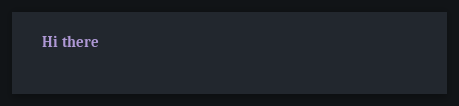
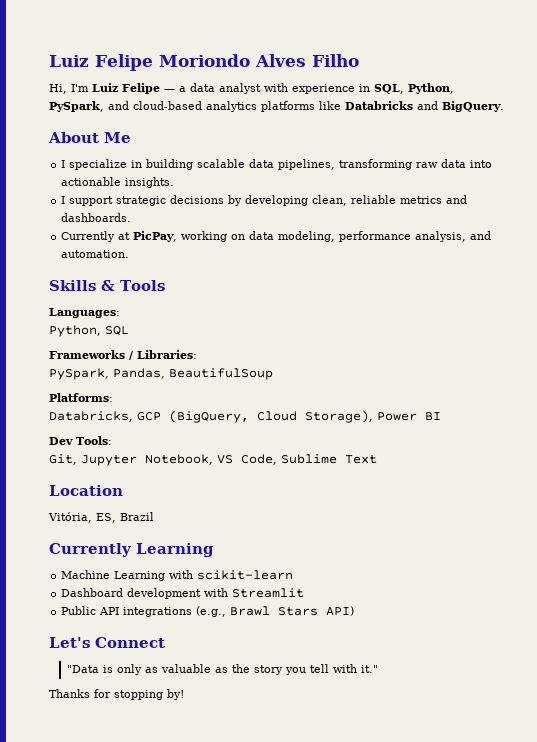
- Hi there
+ Luiz Felipe Moriondo Alves Filho
+ Hi, I'm Luiz Felipe — a data analyst with experience in SQL, Python, PySpark, and cloud-based analytics platforms like Databricks and BigQuery.
+ About Me
+ I specialize in building scalable data pipelines, transforming raw data into actionable insights.
+ I support strategic decisions by developing clean, reliable metrics and dashboards.
+ Currently at PicPay, working on data modeling, performance analysis, and automation.
+ Skills & Tools
+ Languages:
+ Python, SQL
+ Frameworks / Libraries:
+ PySpark, Pandas, BeautifulSoup
+ Platforms:
+ Databricks, GCP (BigQuery, Cloud Storage), Power BI
+ Dev Tools:
+ Git, Jupyter Notebook, VS Code, Sublime Text
+ Location
+ Vitória, ES, Brazil
+ Currently Learning
+ Machine Learning with scikit-learn
+ Dashboard development with Streamlit
+ Public API integrations (e.g., Brawl Stars API)
+ Let's Connect
+ "Data is only as valuable as the story you tell with it."
+ Thanks for stopping by!

